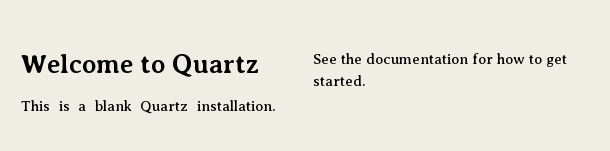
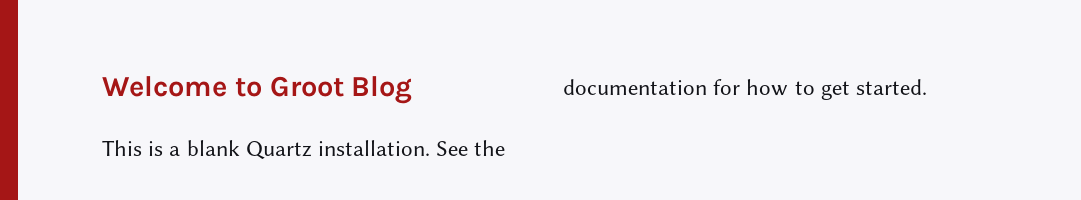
- Welcome to Quartz
+ Welcome to Groot Blog

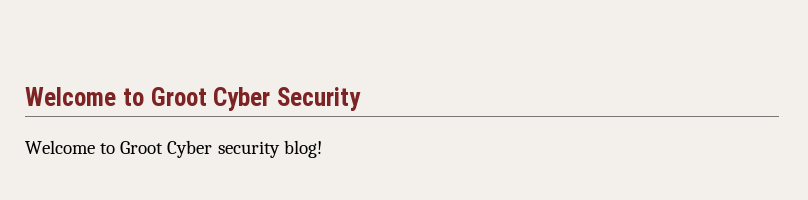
- Welcome to Groot Blog
- This is a blank Quartz installation. See the documentation for how to get started.
+ Welcome to Groot Cyber Security
+ Welcome to Groot Cyber security blog!

